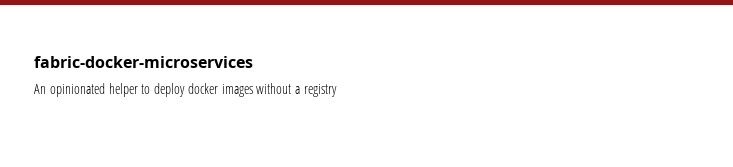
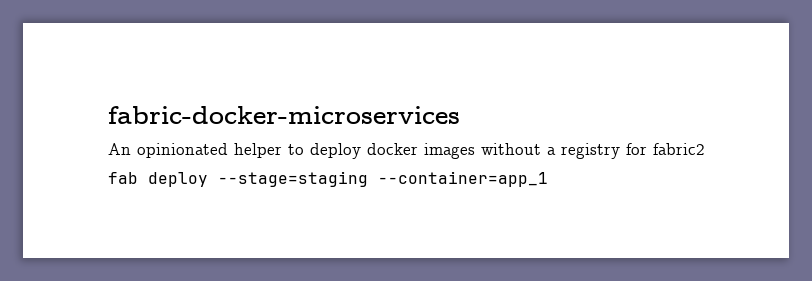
- An opinionated helper to deploy docker images without a registry
+ An opinionated helper to deploy docker images without a registry for fabric2
+ fab deploy --stage=staging --container=app_1

